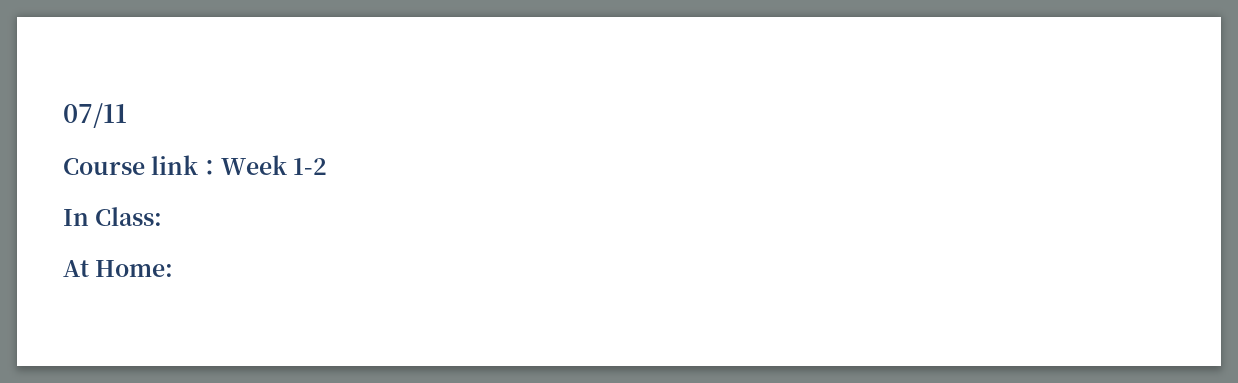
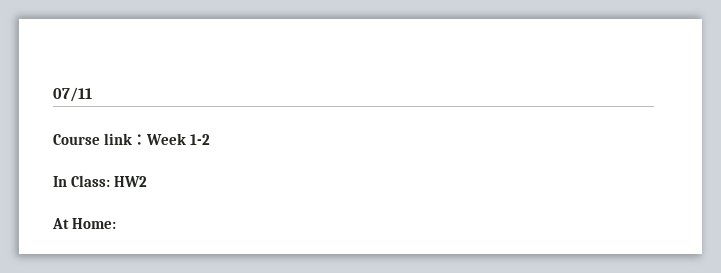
- In Class:
+ In Class: HW2

